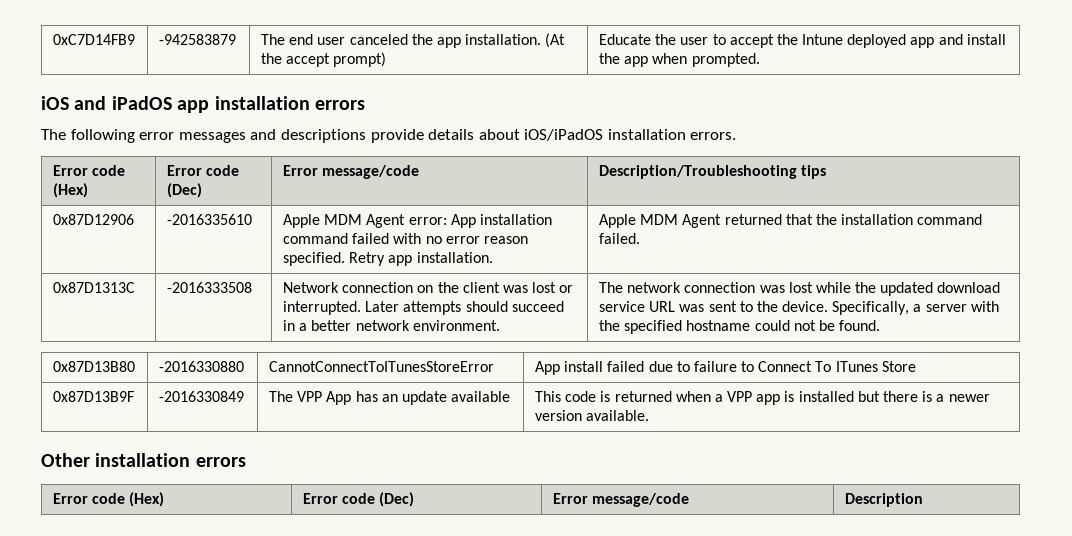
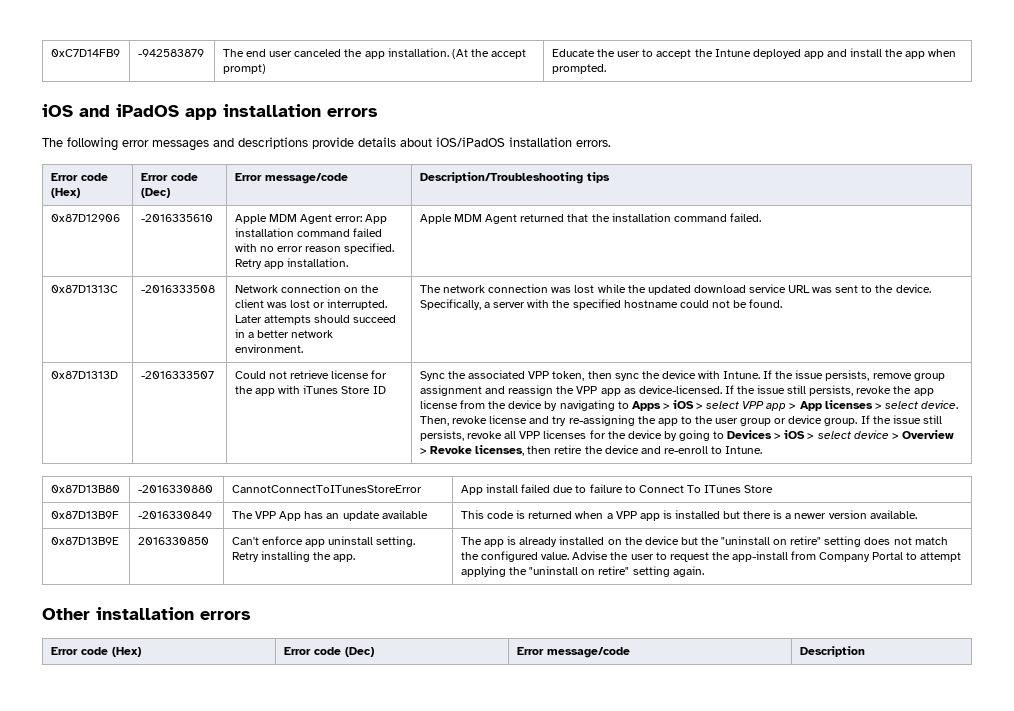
+ 0x87D1313D | -2016333507 | Could not retrieve license for the app with iTunes Store ID | Sync the associated VPP token, then sync the device with Intune. If the issue persists, remove group assignment and reassign the VPP app as device-licensed. If the issue still persists, revoke the app license from the device by navigating to Apps > iOS > select VPP app > App licenses > select device. Then, revoke license and try re-assigning the app to the user group or device group. If the issue still persists, revoke all VPP licenses for the device by going to Devices > iOS > select device > Overview > Revoke licenses, then retire the device and re-enroll to Intune.
+ 0x87D13B9E | 2016330850 | Can't enforce app uninstall setting. Retry installing the app. | The app is already installed on the device but the "uninstall on retire" setting does not match the configured value. Advise the user to request the app-install from Company Portal to attempt applying the "uninstall on retire" setting again.

